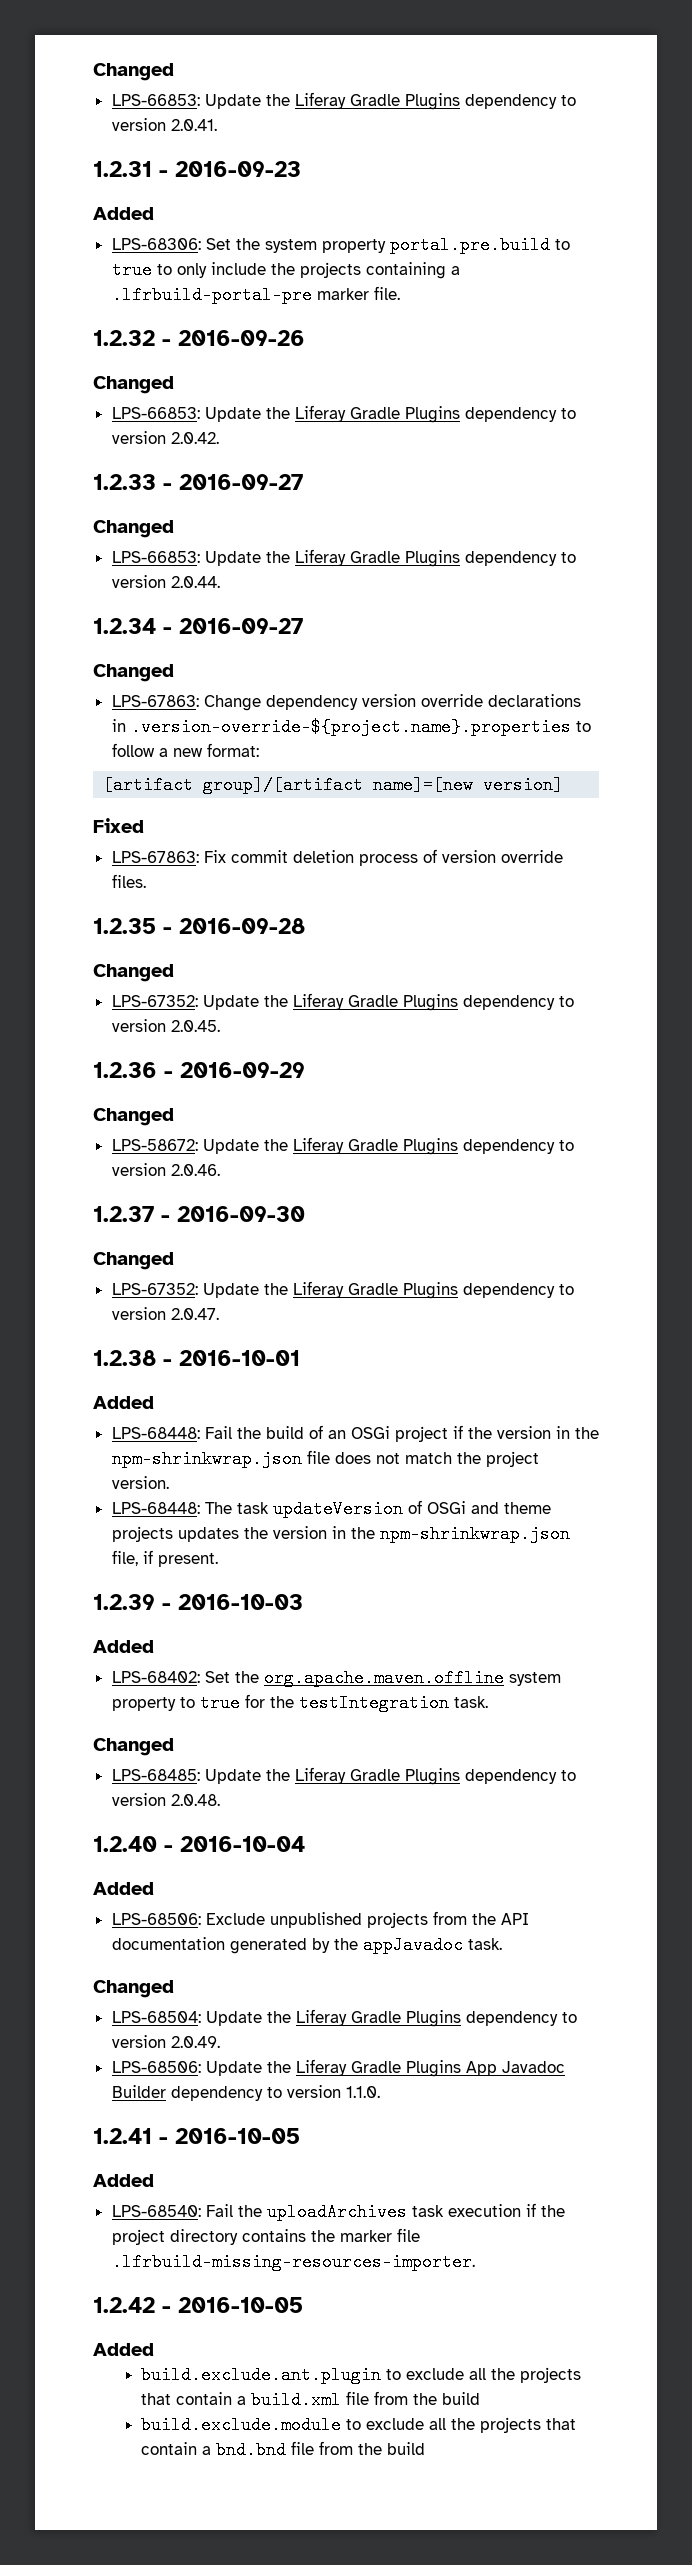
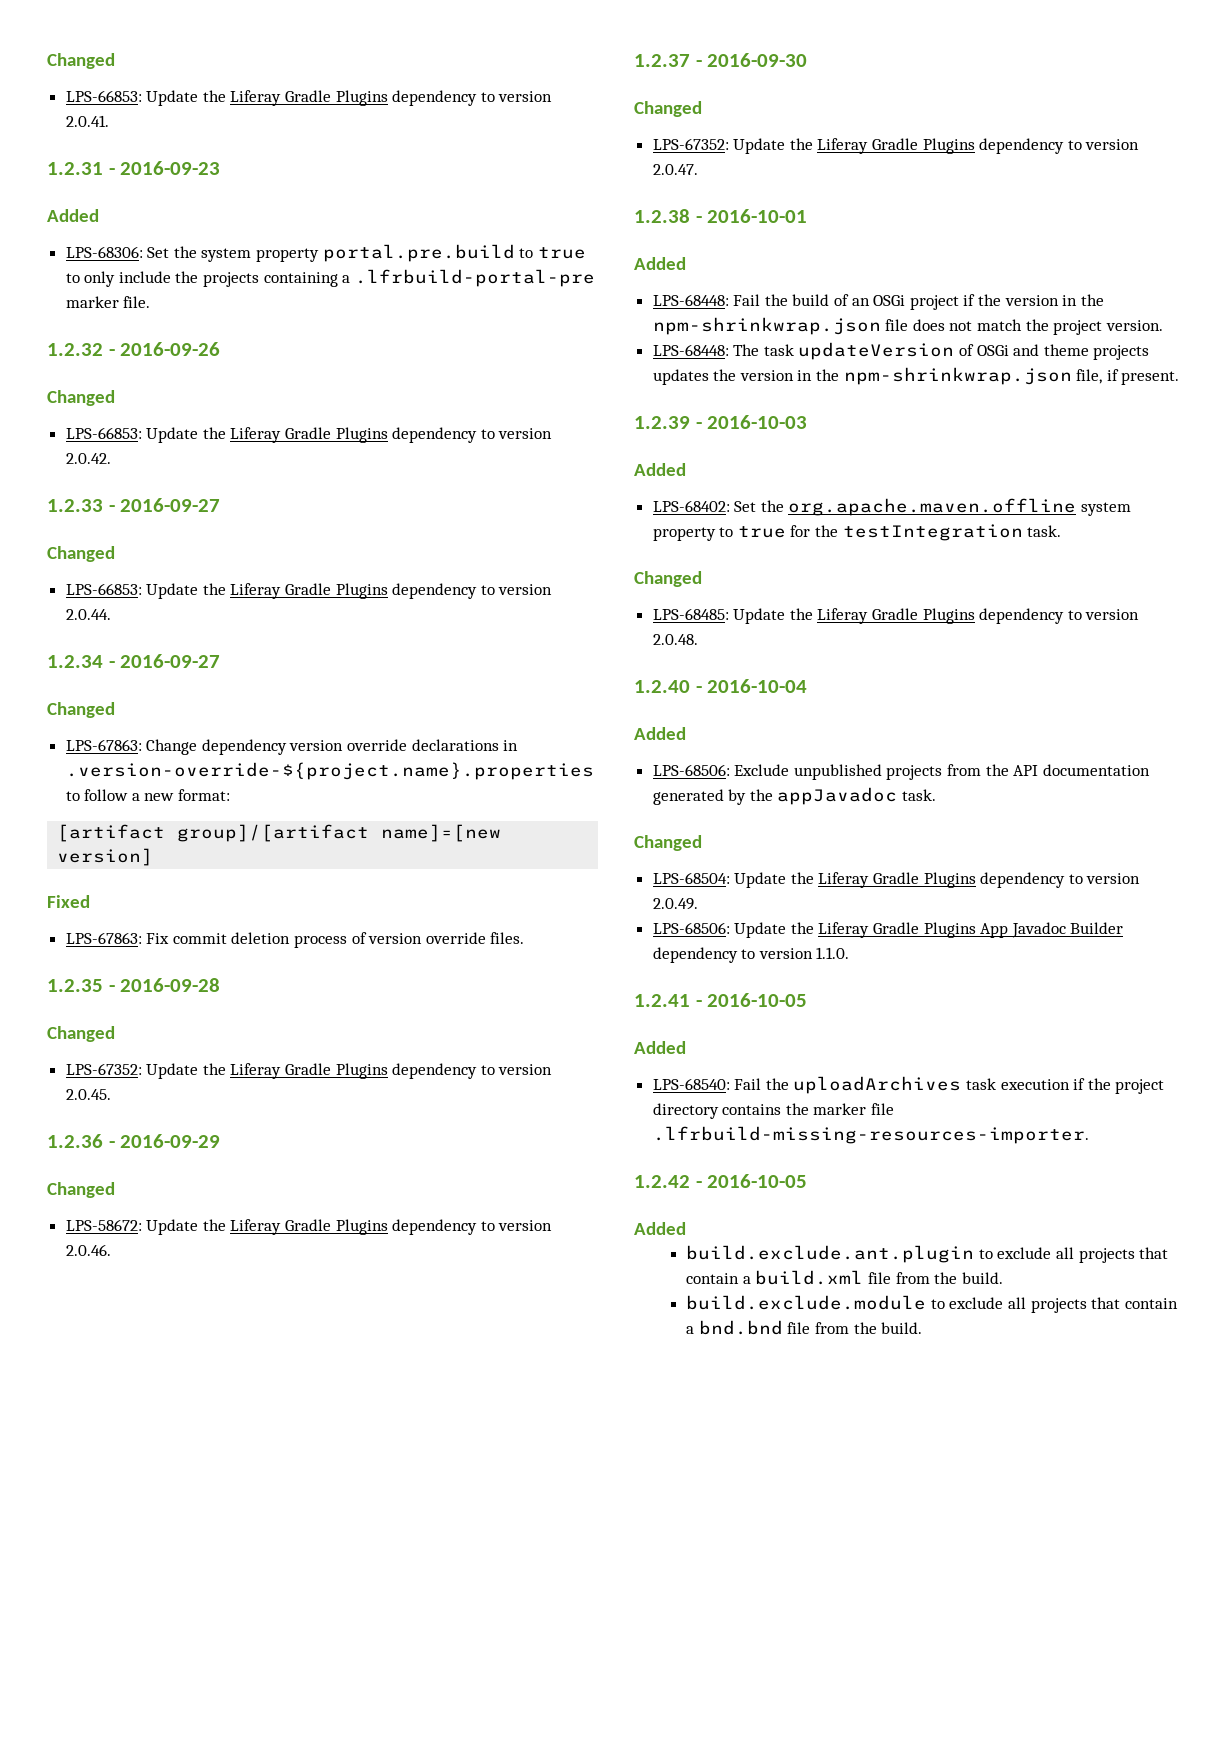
- build.exclude.ant.plugin to exclude all the projects that contain a build.xml file from the build
+ build.exclude.ant.plugin to exclude all projects that contain a build.xml file from the build.
- build.exclude.module to exclude all the projects that contain a bnd.bnd file from the build
+ build.exclude.module to exclude all projects that contain a bnd.bnd file from the build.

